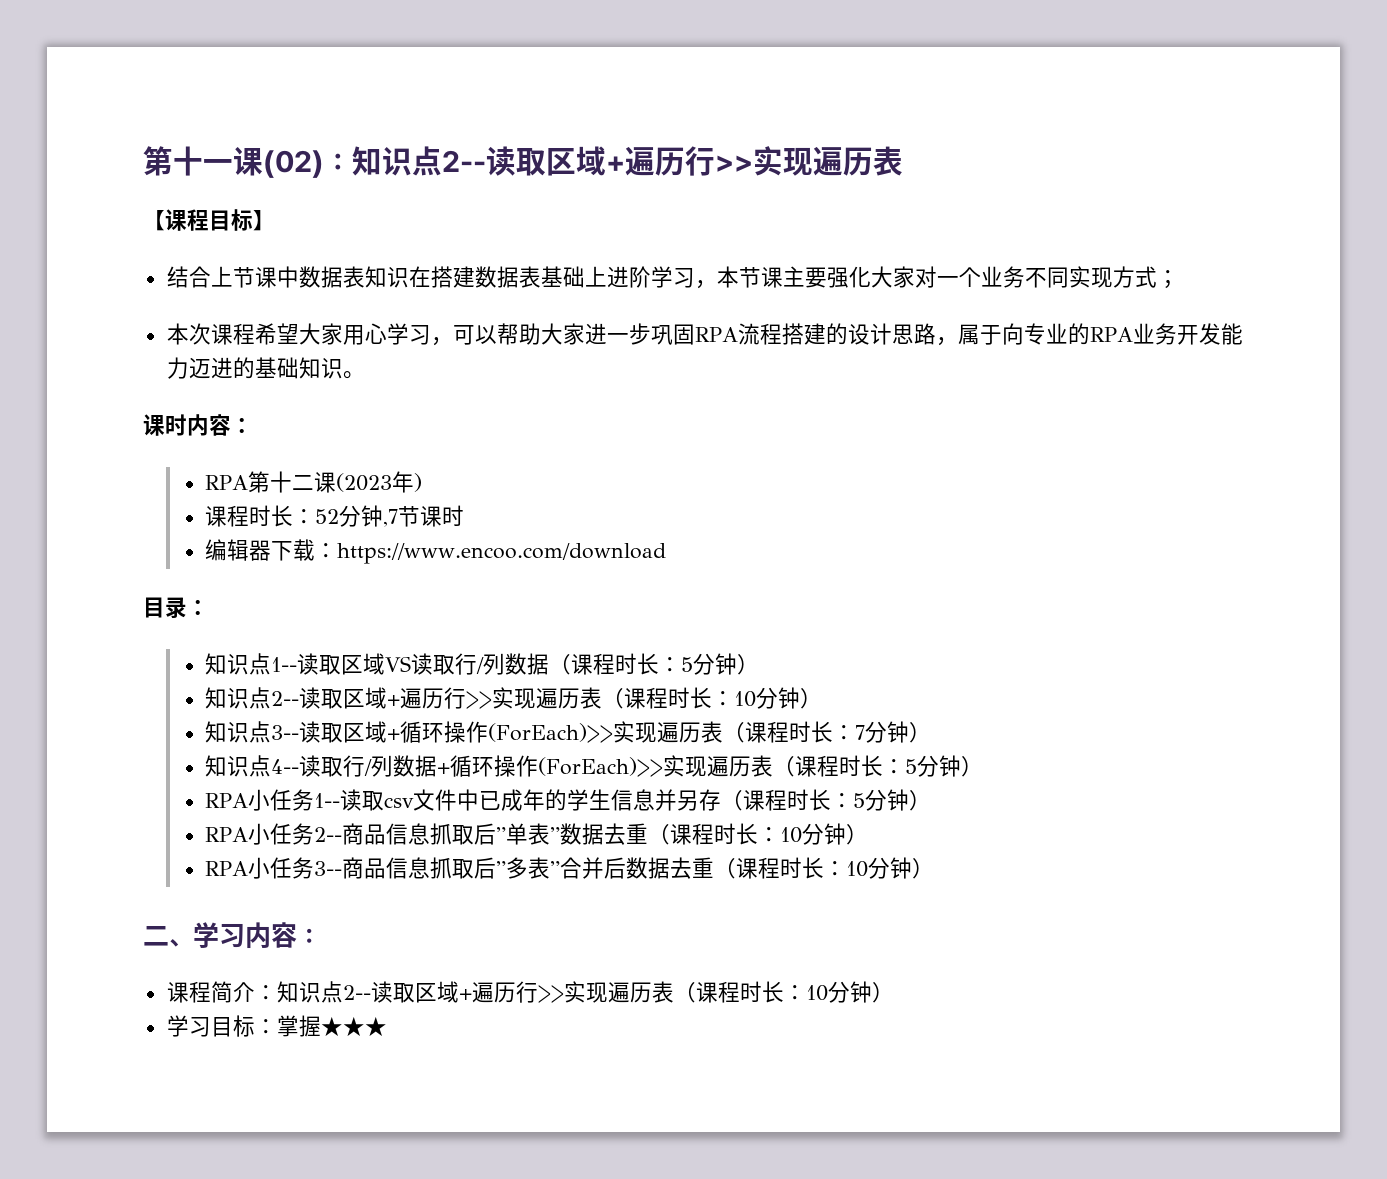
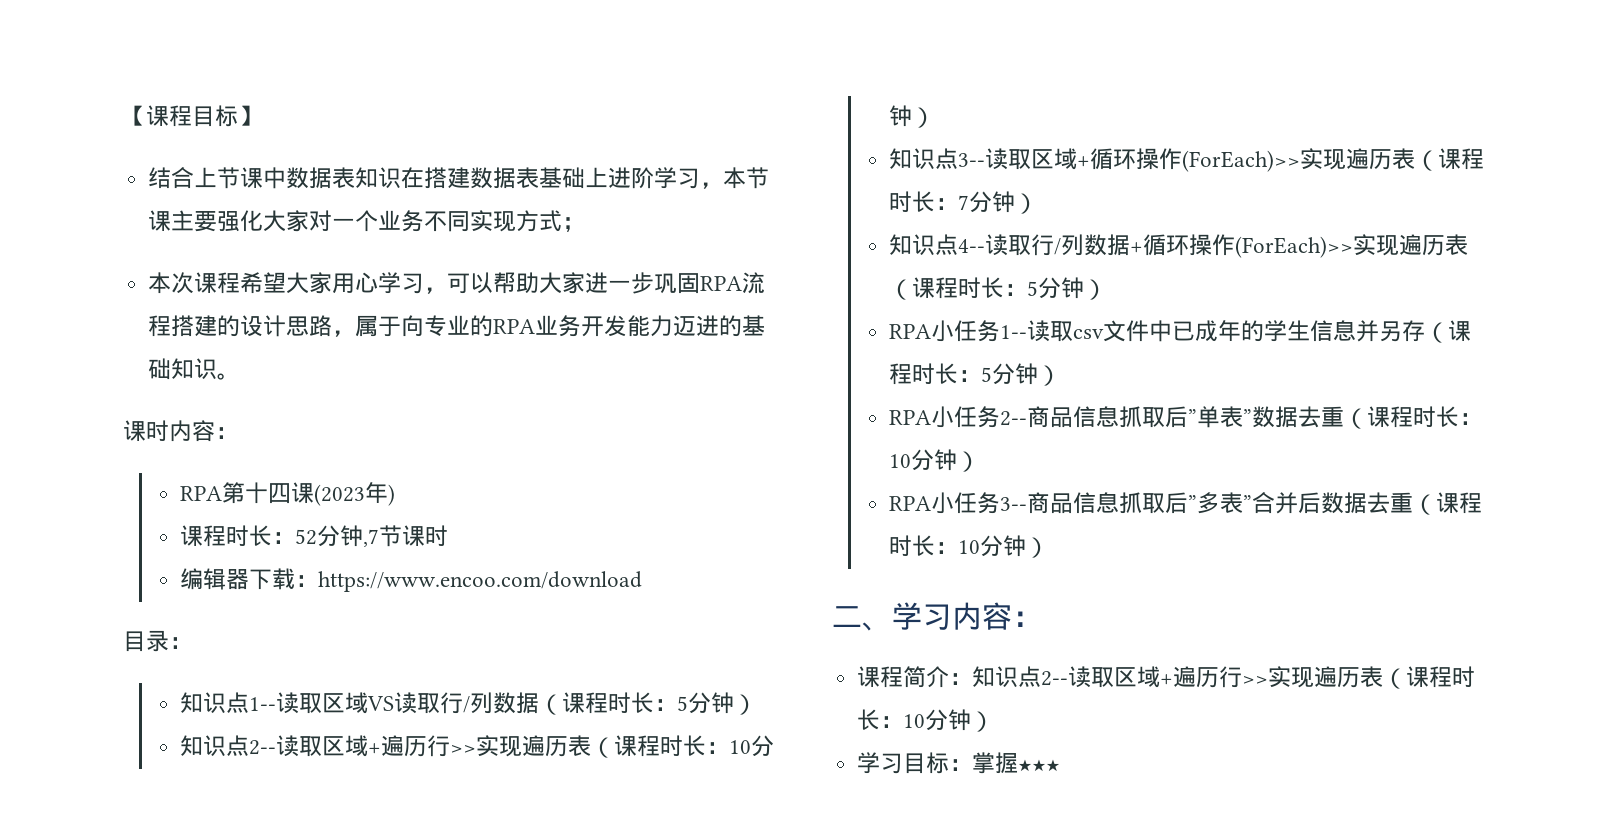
- 第十一课(02)：知识点2--读取区域+遍历行>>实现遍历表
- RPA第十二课(2023年)
+ RPA第十四课(2023年)

